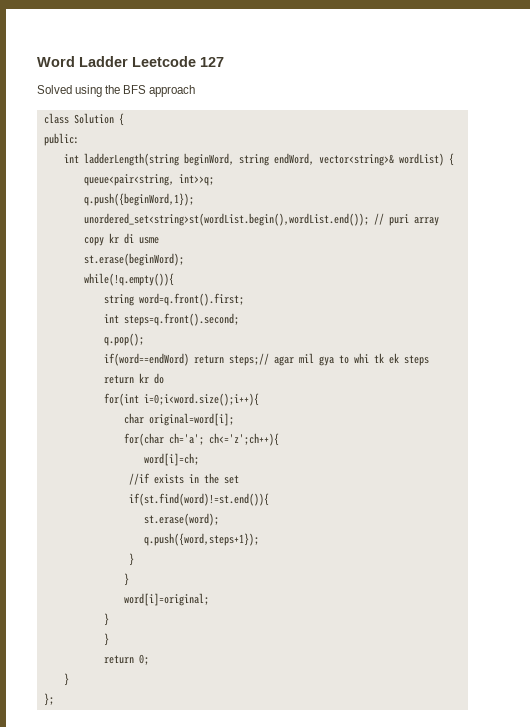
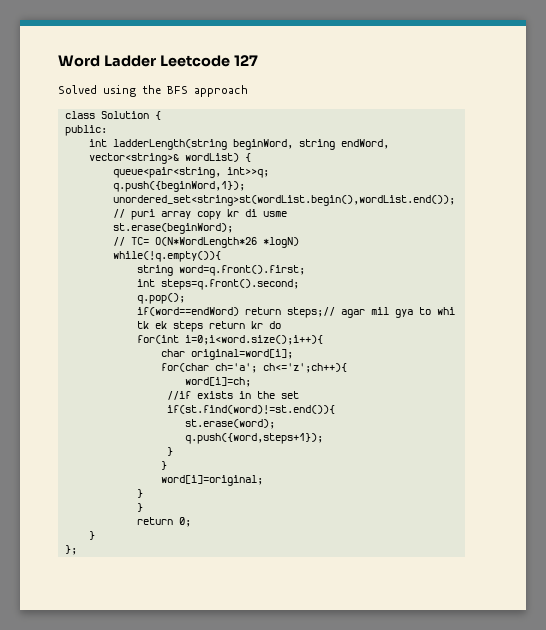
+ // TC= O(N*WordLength*26 *logN)

